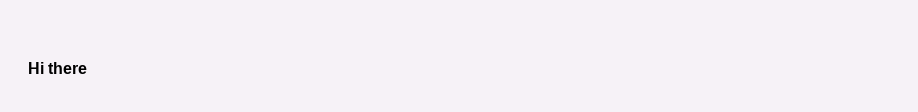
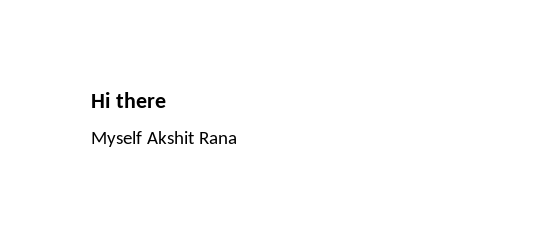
+ Myself Akshit Rana

